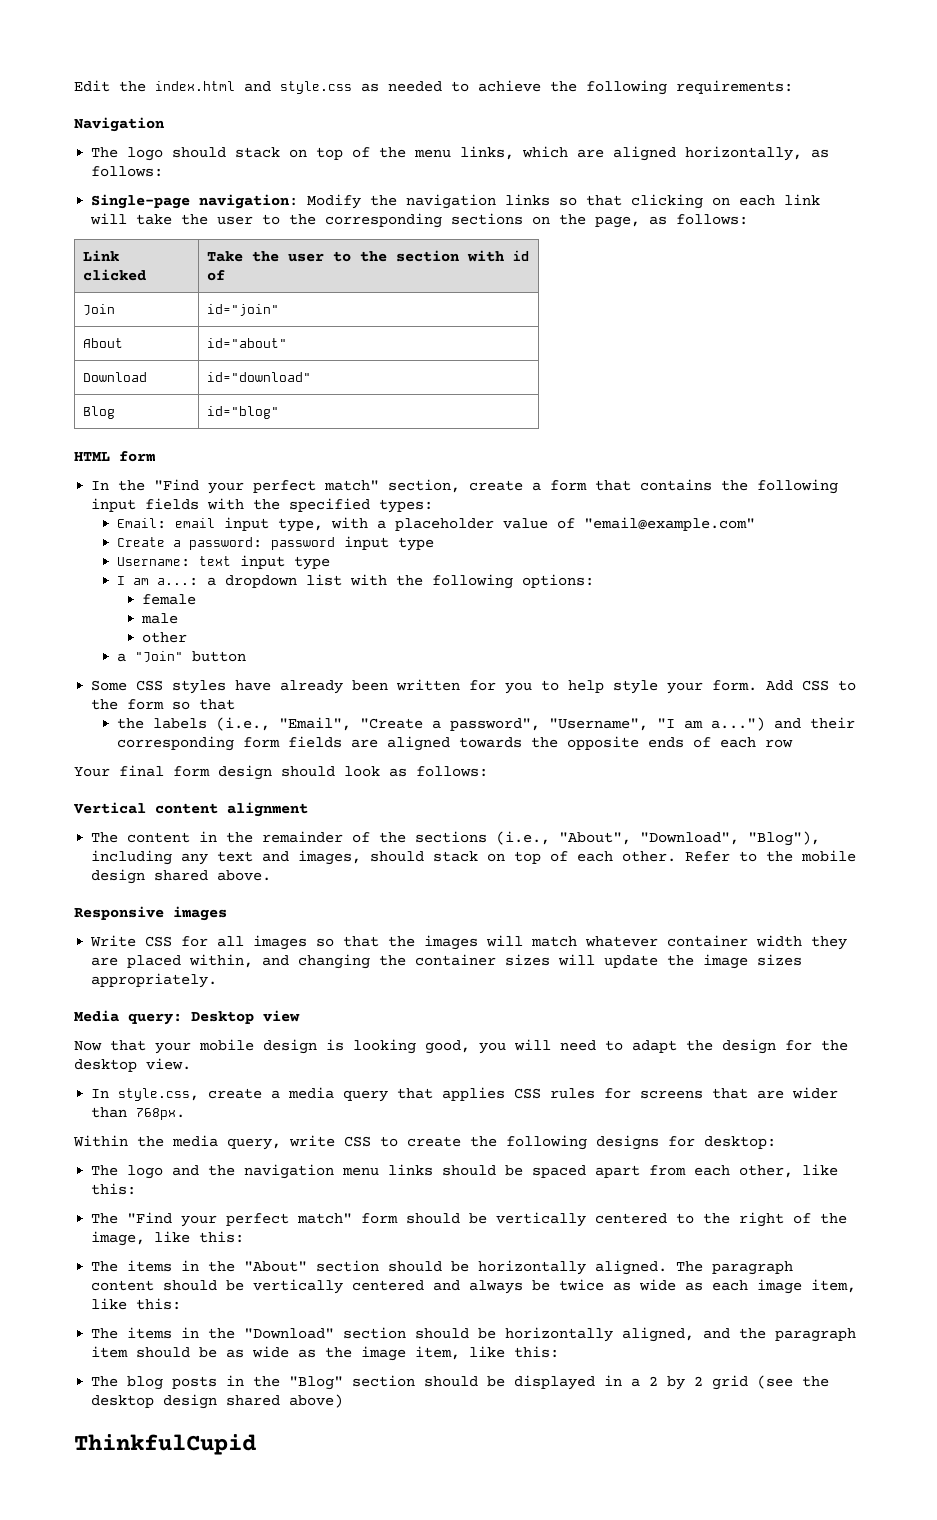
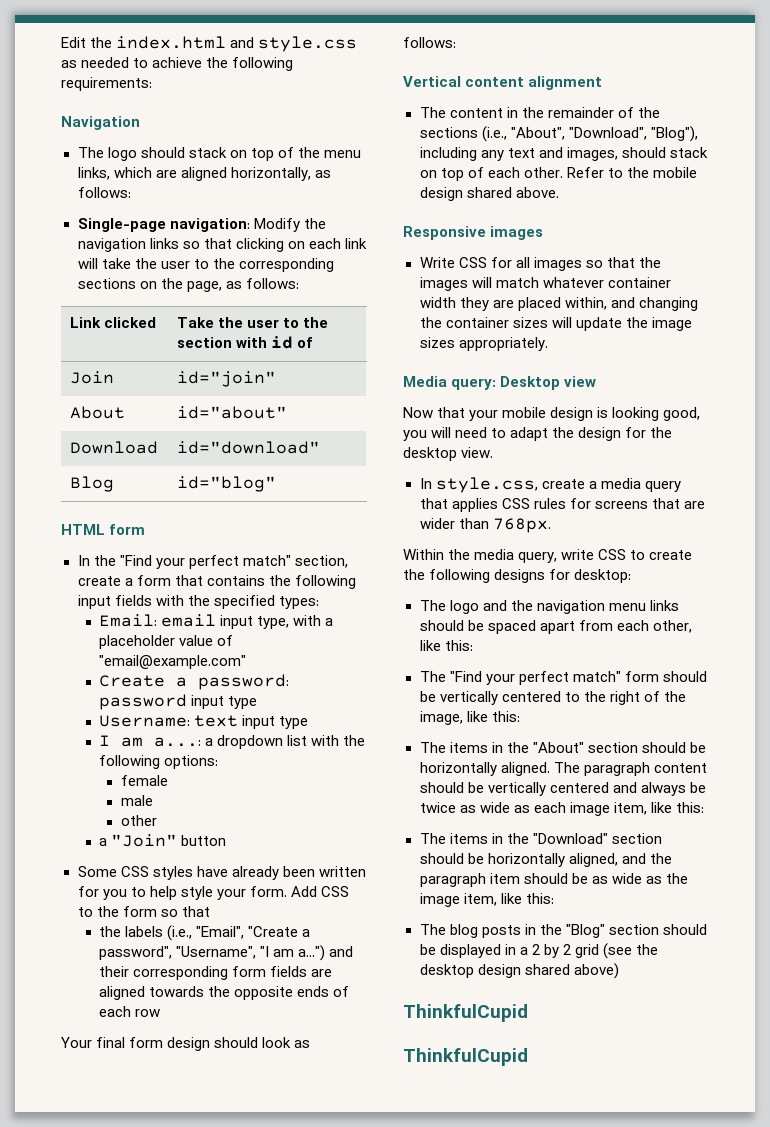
  The blog posts in the "Blog" section should be displayed in a 2 by 2 grid (see the desktop design shared above)
+ ThinkfulCupid

